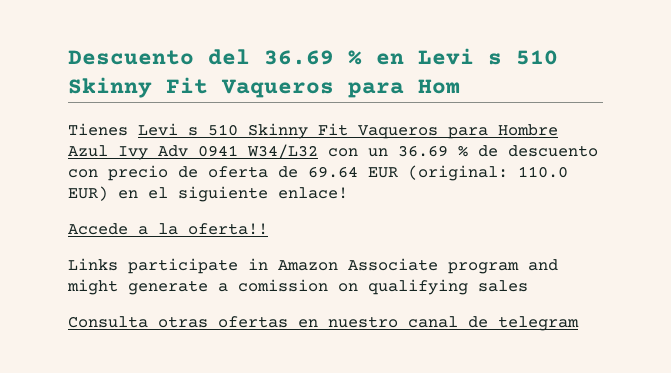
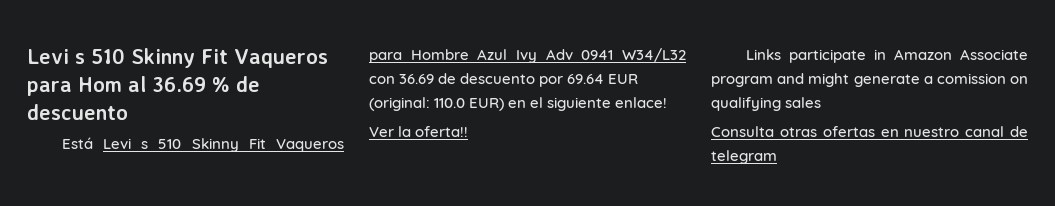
- Descuento del 36.69 % en Levi s 510 Skinny Fit Vaqueros para Hom
- Tienes Levi s 510 Skinny Fit Vaqueros para Hombre Azul Ivy Adv 0941 W34/L32 con un 36.69 % de descuento con precio de oferta de 69.64 EUR (original: 110.0 EUR) en el siguiente enlace!
+ Levi s 510 Skinny Fit Vaqueros para Hom al 36.69 % de descuento
+ Está Levi s 510 Skinny Fit Vaqueros para Hombre Azul Ivy Adv 0941 W34/L32 con 36.69 de descuento por 69.64 EUR (original: 110.0 EUR) en el siguiente enlace!
- Accede a la oferta!!
+ Ver la oferta!!

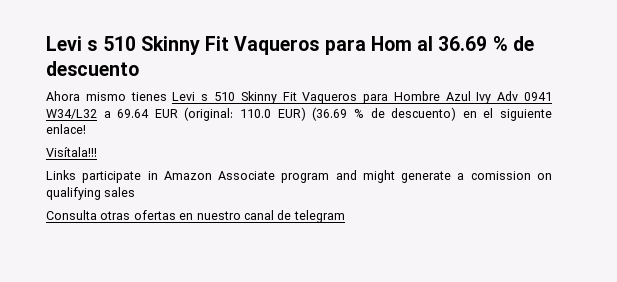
- Está Levi s 510 Skinny Fit Vaqueros para Hombre Azul Ivy Adv 0941 W34/L32 con 36.69 de descuento por 69.64 EUR (original: 110.0 EUR) en el siguiente enlace!
+ Ahora mismo tienes Levi s 510 Skinny Fit Vaqueros para Hombre Azul Ivy Adv 0941 W34/L32 a 69.64 EUR (original: 110.0 EUR) (36.69 % de descuento) en el siguiente enlace!
- Ver la oferta!!
+ Visítala!!!

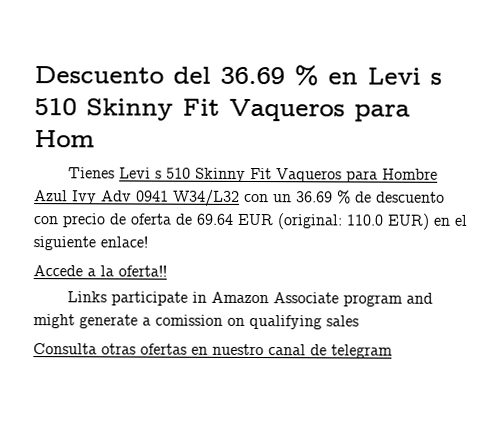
- Levi s 510 Skinny Fit Vaqueros para Hom al 36.69 % de descuento
- Ahora mismo tienes Levi s 510 Skinny Fit Vaqueros para Hombre Azul Ivy Adv 0941 W34/L32 a 69.64 EUR (original: 110.0 EUR) (36.69 % de descuento) en el siguiente enlace!
+ Descuento del 36.69 % en Levi s 510 Skinny Fit Vaqueros para Hom
+ Tienes Levi s 510 Skinny Fit Vaqueros para Hombre Azul Ivy Adv 0941 W34/L32 con un 36.69 % de descuento con precio de oferta de 69.64 EUR (original: 110.0 EUR) en el siguiente enlace!
- Visítala!!!
+ Accede a la oferta!!

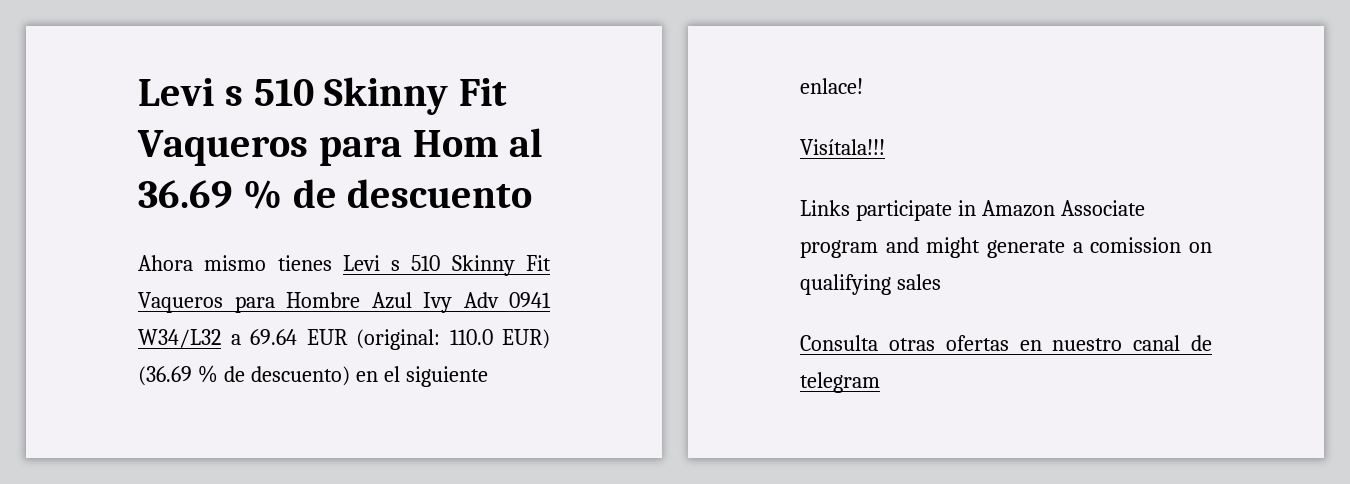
- Descuento del 36.69 % en Levi s 510 Skinny Fit Vaqueros para Hom
- Tienes Levi s 510 Skinny Fit Vaqueros para Hombre Azul Ivy Adv 0941 W34/L32 con un 36.69 % de descuento con precio de oferta de 69.64 EUR (original: 110.0 EUR) en el siguiente enlace!
+ Levi s 510 Skinny Fit Vaqueros para Hom al 36.69 % de descuento
+ Ahora mismo tienes Levi s 510 Skinny Fit Vaqueros para Hombre Azul Ivy Adv 0941 W34/L32 a 69.64 EUR (original: 110.0 EUR) (36.69 % de descuento) en el siguiente enlace!
- Accede a la oferta!!
+ Visítala!!!

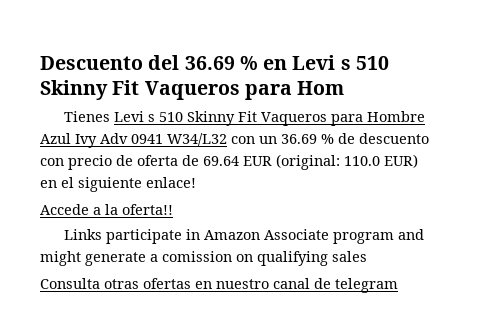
- Levi s 510 Skinny Fit Vaqueros para Hom al 36.69 % de descuento
- Ahora mismo tienes Levi s 510 Skinny Fit Vaqueros para Hombre Azul Ivy Adv 0941 W34/L32 a 69.64 EUR (original: 110.0 EUR) (36.69 % de descuento) en el siguiente enlace!
+ Descuento del 36.69 % en Levi s 510 Skinny Fit Vaqueros para Hom
+ Tienes Levi s 510 Skinny Fit Vaqueros para Hombre Azul Ivy Adv 0941 W34/L32 con un 36.69 % de descuento con precio de oferta de 69.64 EUR (original: 110.0 EUR) en el siguiente enlace!
- Visítala!!!
+ Accede a la oferta!!

